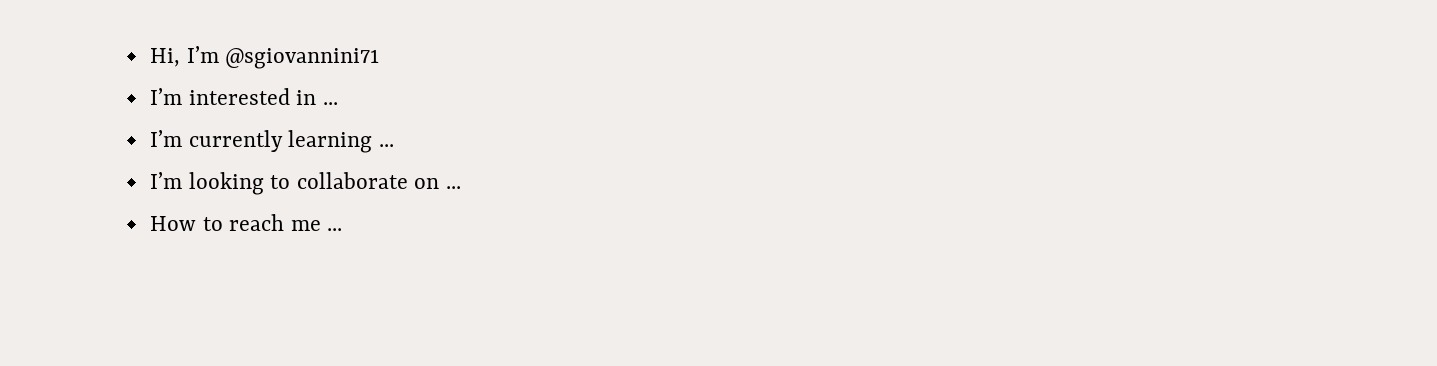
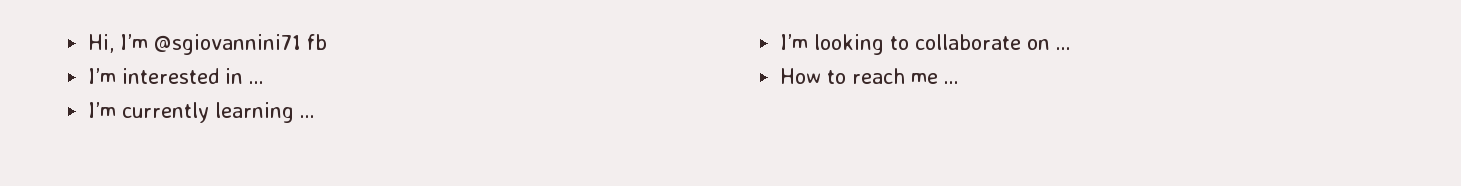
- Hi, I’m @sgiovannini71
+ Hi, I’m @sgiovannini71 fb

